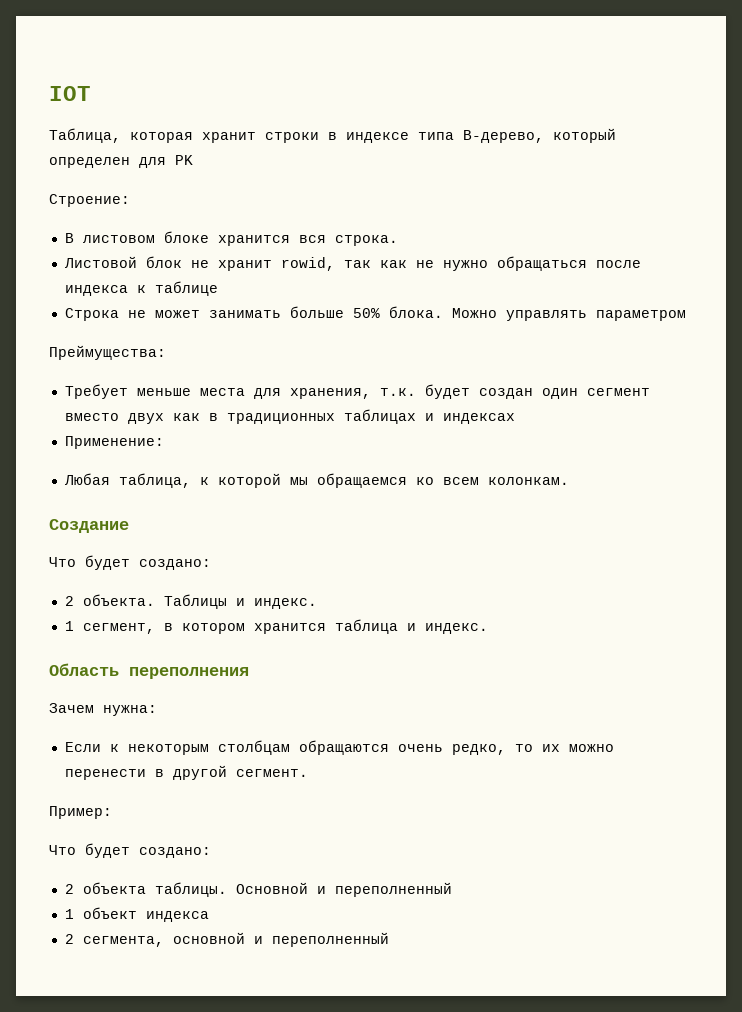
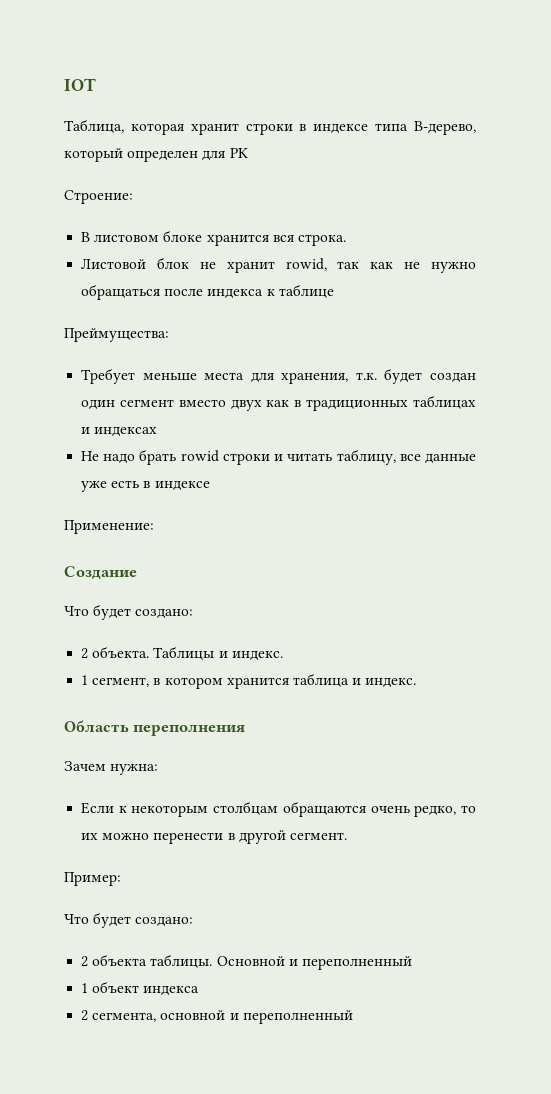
- Строка не может занимать больше 50% блока. Можно управлять параметром
+ Не надо брать rowid строки и читать таблицу, все данные уже есть в индексе
  Применение:
- Любая таблица, к которой мы обращаемся ко всем колонкам.

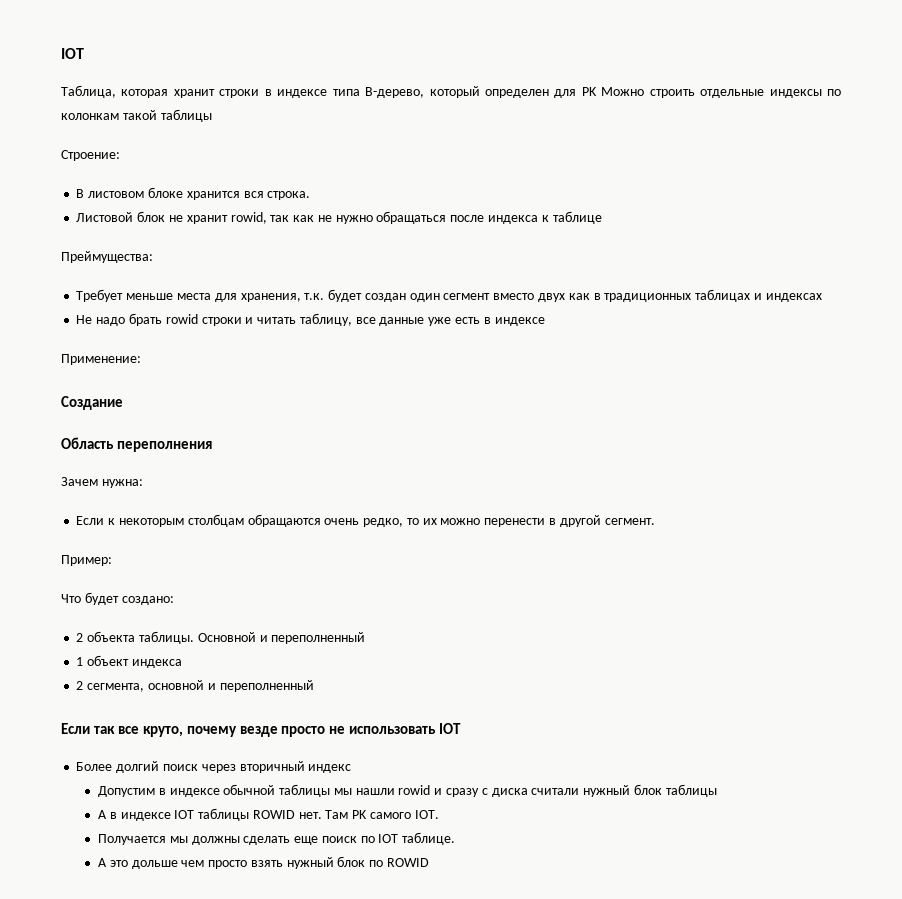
- Таблица, которая хранит строки в индексе типа B-дерево, который определен для PK
+ Таблица, которая хранит строки в индексе типа B-дерево, который определен для PK Можно строить отдельные индексы по колонкам такой таблицы
  Создание
- Что будет создано:
- 2 объекта. Таблицы и индекс.
- 1 сегмент, в котором хранится таблица и индекс.
+ Если так все круто, почему везде просто не использовать IOT
+ Более долгий поиск через вторичный индекс
+ Допустим в индексе обычной таблицы мы нашли rowid и сразу с диска считали нужный блок таблицы
+ А в индексе IOT таблицы ROWID нет. Там PK самого IOT.
+ Получается мы должны сделать еще поиск по IOT таблице.
+ А это дольше чем просто взять нужный блок по ROWID

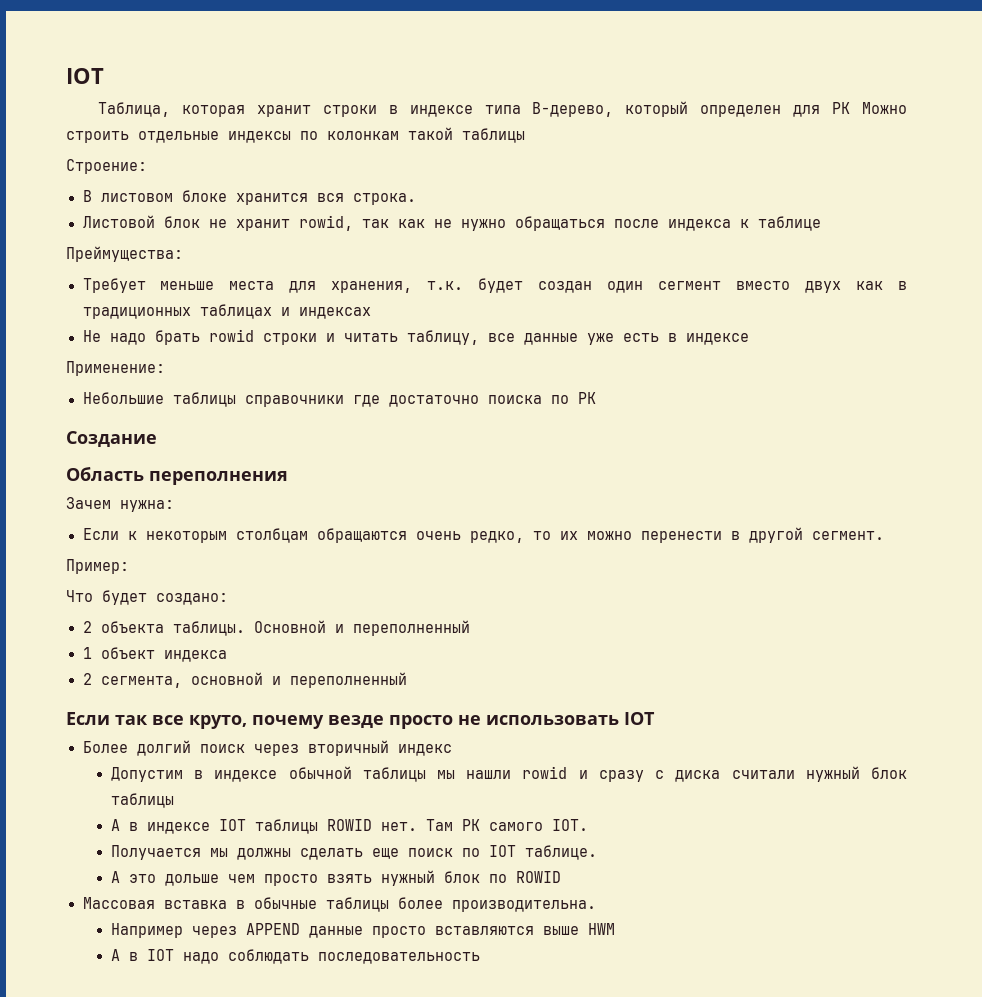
+ Небольшие таблицы справочники где достаточно поиска по PK
+ Массовая вставка в обычные таблицы более производительна.
+ Например через APPEND данные просто вставляются выше HWM
+ А в IOT надо соблюдать последовательность

